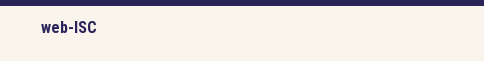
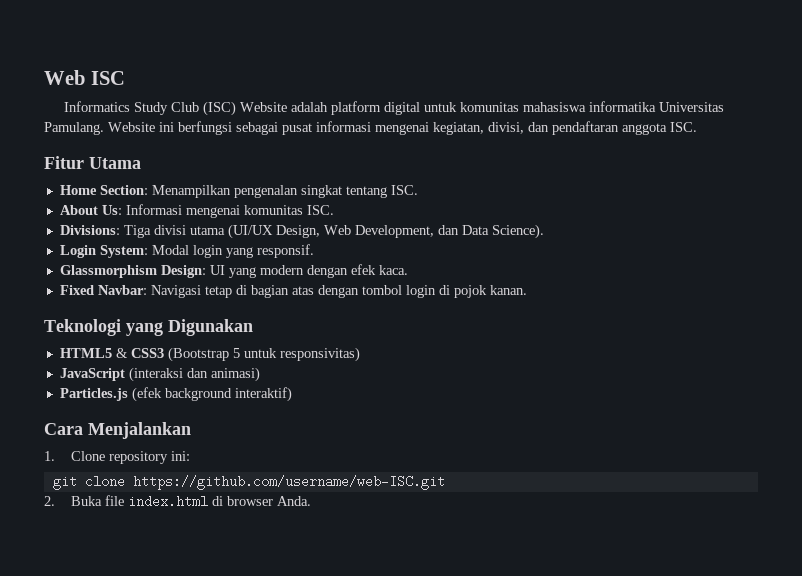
- web-ISC
+ Web ISC
+ Informatics Study Club (ISC) Website adalah platform digital untuk komunitas mahasiswa informatika Universitas Pamulang. Website ini berfungsi sebagai pusat informasi mengenai kegiatan, divisi, dan pendaftaran anggota ISC.
+ Fitur Utama
+ Home Section: Menampilkan pengenalan singkat tentang ISC.
+ About Us: Informasi mengenai komunitas ISC.
+ Divisions: Tiga divisi utama (UI/UX Design, Web Development, dan Data Science).
+ Login System: Modal login yang responsif.
+ Glassmorphism Design: UI yang modern dengan efek kaca.
+ Fixed Navbar: Navigasi tetap di bagian atas dengan tombol login di pojok kanan.
+ Teknologi yang Digunakan
+ HTML5 & CSS3 (Bootstrap 5 untuk responsivitas)
+ JavaScript (interaksi dan animasi)
+ Particles.js (efek background interaktif)
+ Cara Menjalankan
+ 1. Clone repository ini:
+ git clone https://github.com/username/web-ISC.git
+ 2. Buka file index.html di browser Anda.

